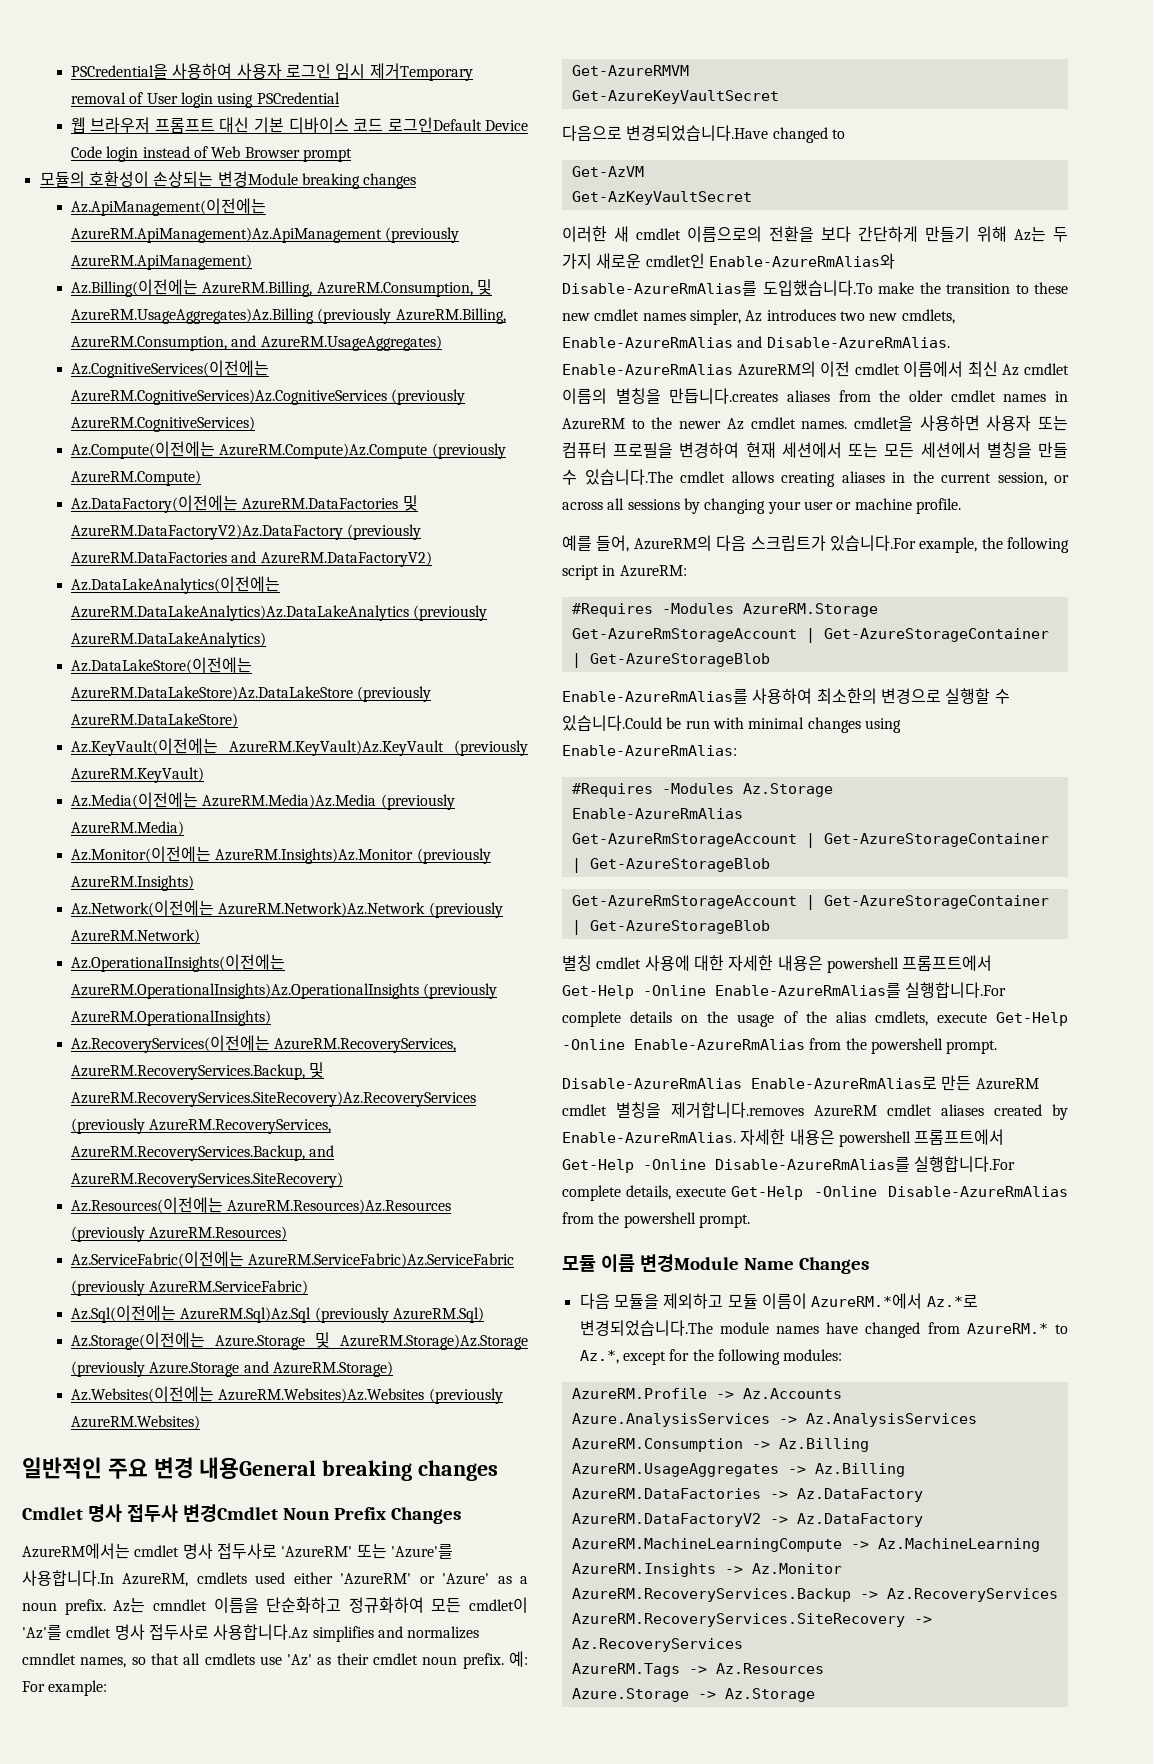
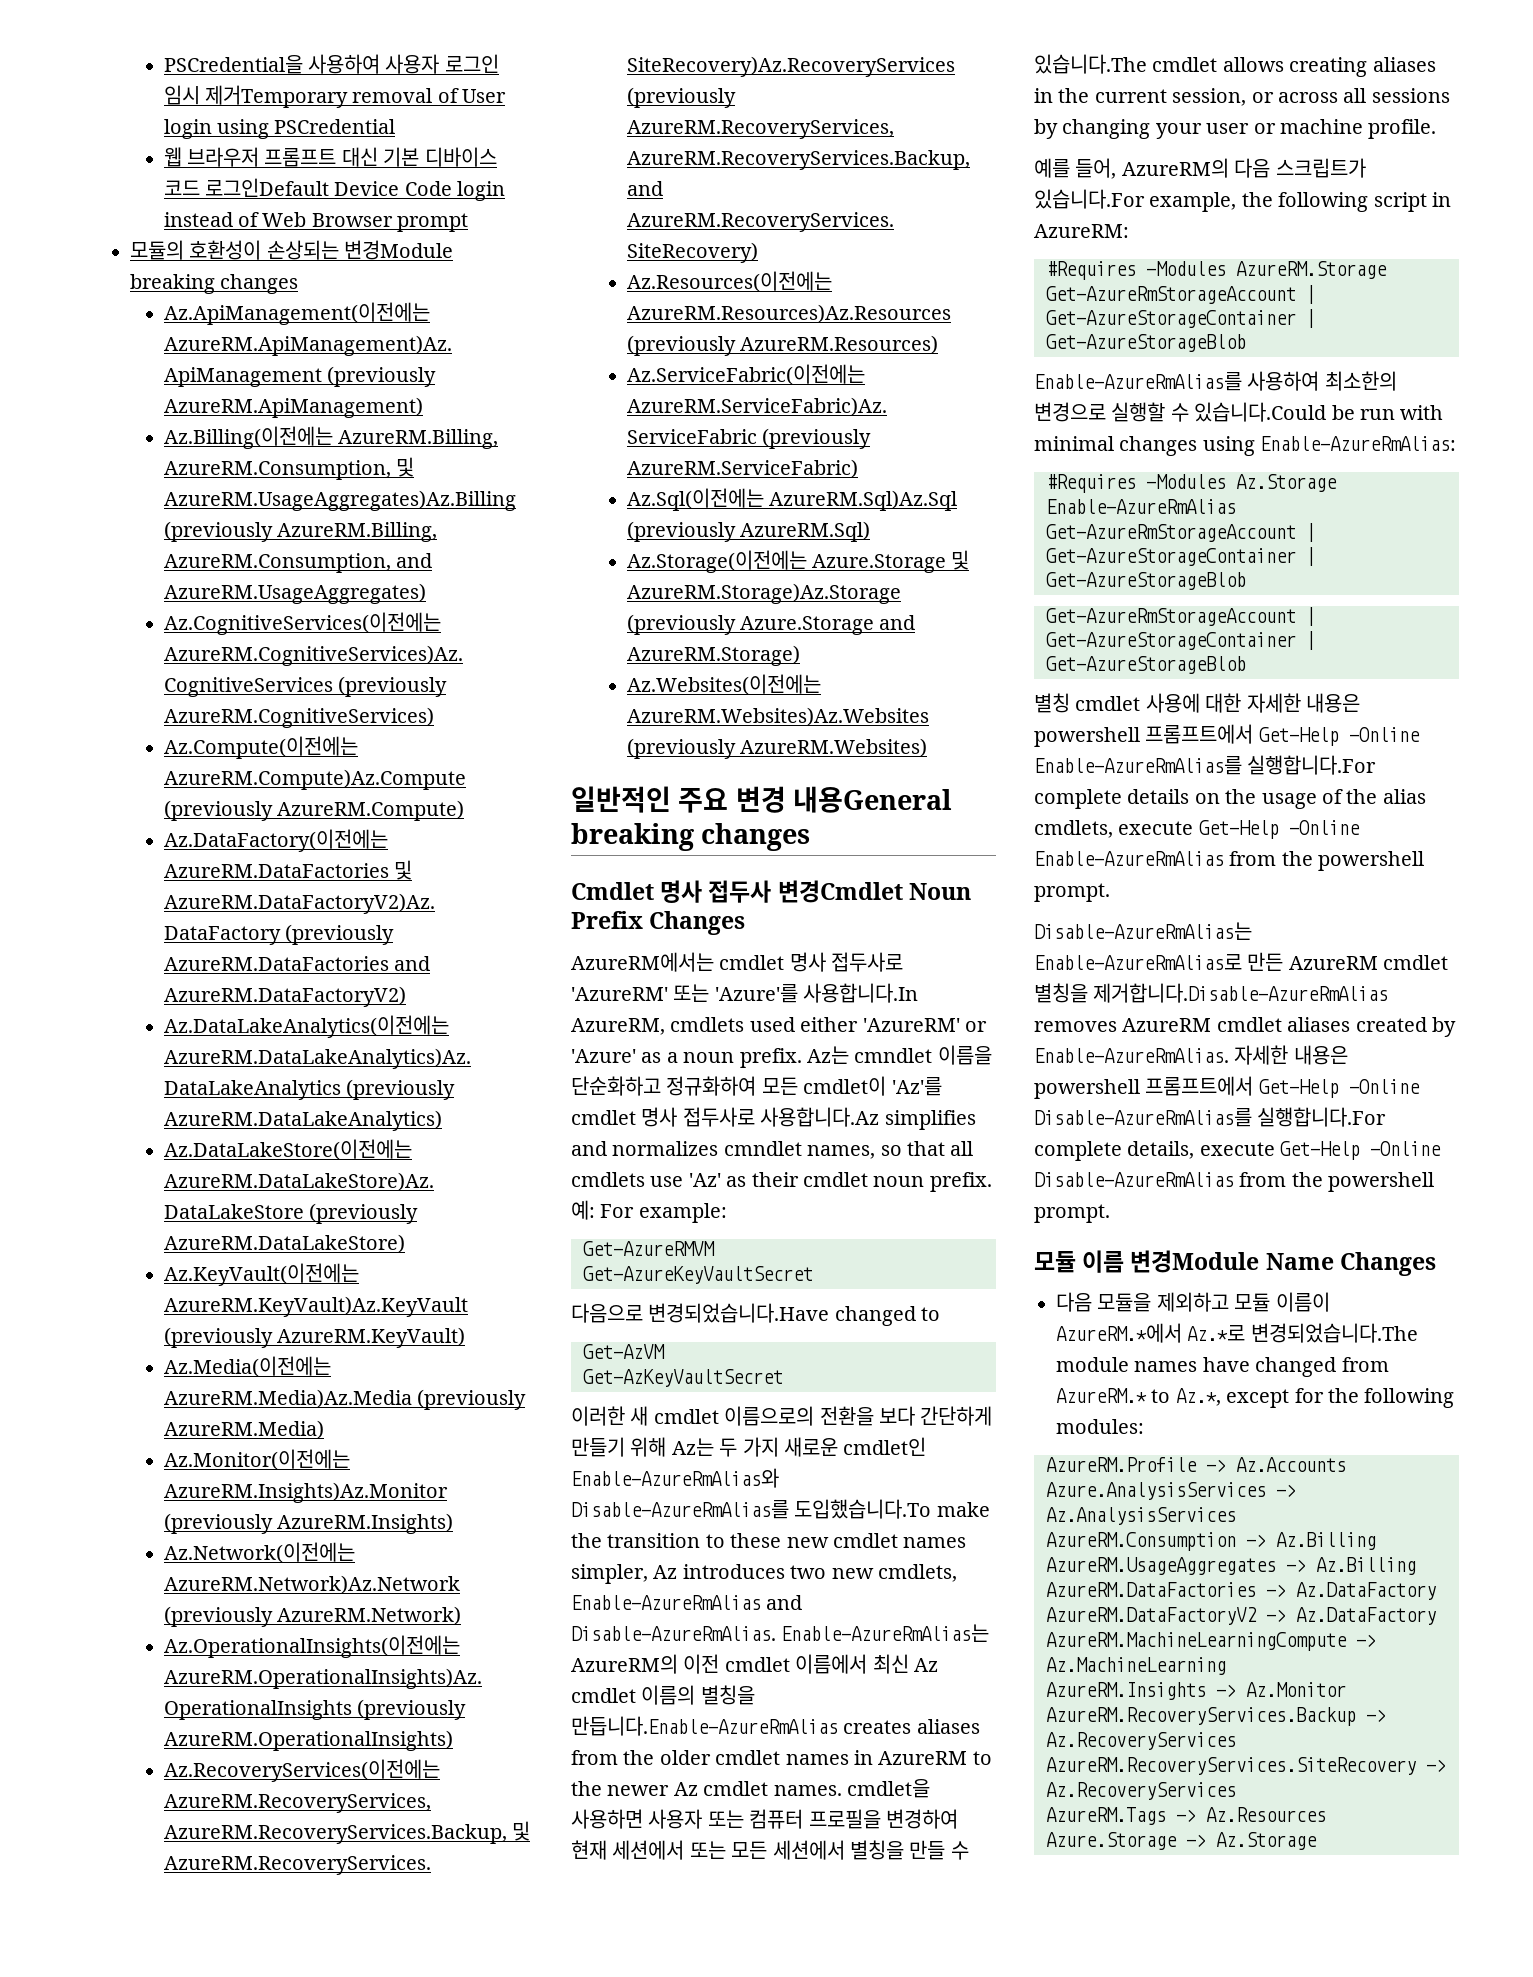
- Enable-AzureRmAlias AzureRM의 이전 cmdlet 이름에서 최신 Az cmdlet 이름의 별칭을 만듭니다.creates aliases from the older cmdlet names in AzureRM to the newer Az cmdlet names. cmdlet을 사용하면 사용자 또는 컴퓨터 프로필을 변경하여 현재 세션에서 또는 모든 세션에서 별칭을 만들 수 있습니다.The cmdlet allows creating aliases in the current session, or across all sessions by changing your user or machine profile.
+ Enable-AzureRmAlias는 AzureRM의 이전 cmdlet 이름에서 최신 Az cmdlet 이름의 별칭을 만듭니다.Enable-AzureRmAlias creates aliases from the older cmdlet names in AzureRM to the newer Az cmdlet names. cmdlet을 사용하면 사용자 또는 컴퓨터 프로필을 변경하여 현재 세션에서 또는 모든 세션에서 별칭을 만들 수 있습니다.The cmdlet allows creating aliases in the current session, or across all sessions by changing your user or machine profile.
- Disable-AzureRmAlias Enable-AzureRmAlias로 만든 AzureRM cmdlet 별칭을 제거합니다.removes AzureRM cmdlet aliases created by Enable-AzureRmAlias.
+ Disable-AzureRmAlias는 Enable-AzureRmAlias로 만든 AzureRM cmdlet 별칭을 제거합니다.Disable-AzureRmAlias removes AzureRM cmdlet aliases created by Enable-AzureRmAlias.

